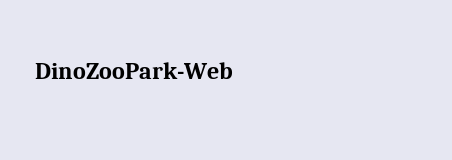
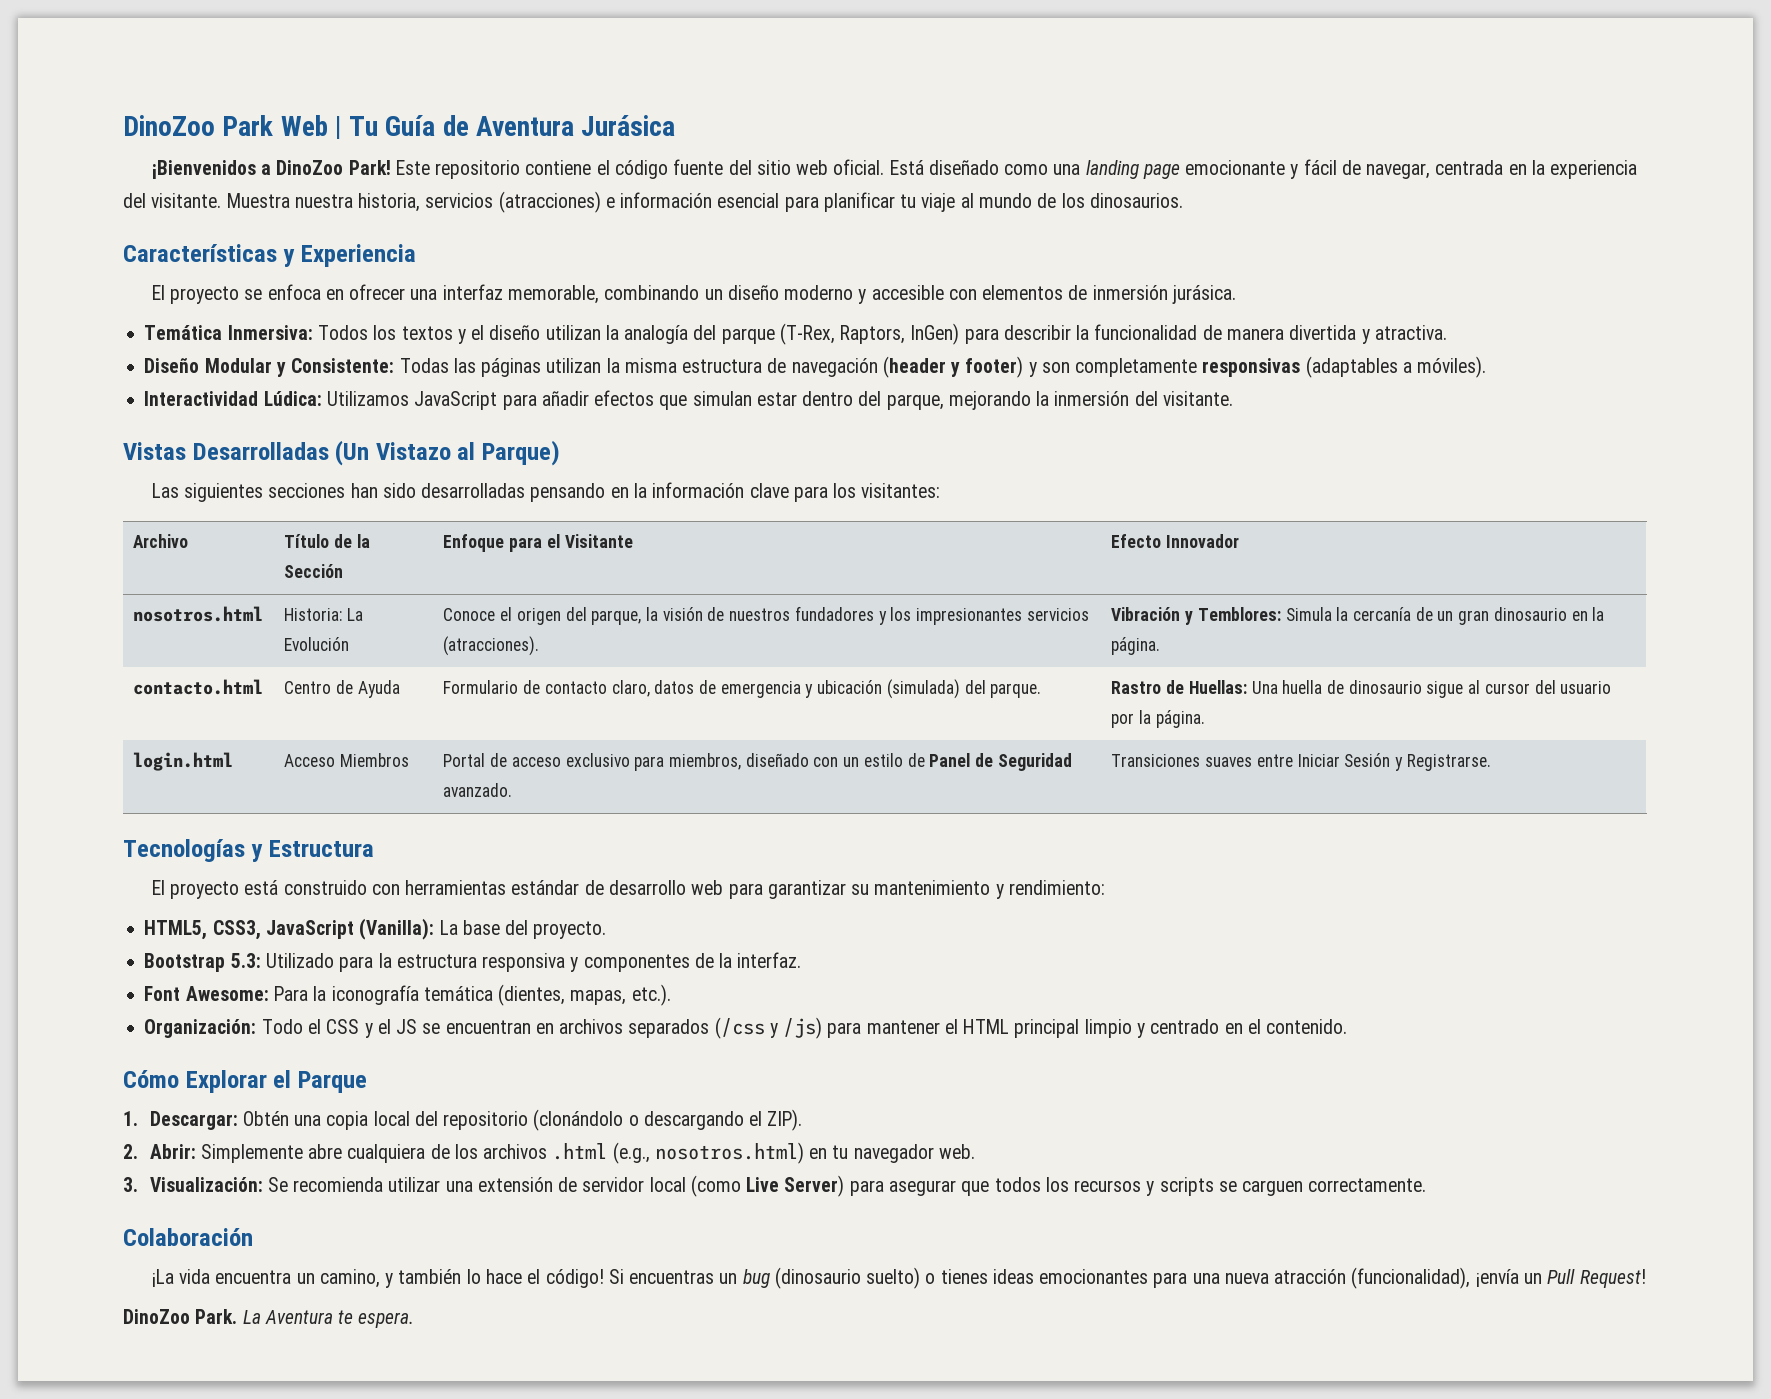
- DinoZooPark-Web
+ DinoZoo Park Web | Tu Guía de Aventura Jurásica
+ ¡Bienvenidos a DinoZoo Park! Este repositorio contiene el código fuente del sitio web oficial. Está diseñado como una landing page emocionante y fácil de navegar, centrada en la experiencia del visitante. Muestra nuestra historia, servicios (atracciones) e información esencial para planificar tu viaje al mundo de los dinosaurios.
+ Características y Experiencia
+ El proyecto se enfoca en ofrecer una interfaz memorable, combinando un diseño moderno y accesible con elementos de inmersión jurásica.
+ Temática Inmersiva: Todos los textos y el diseño utilizan la analogía del parque (T-Rex, Raptors, InGen) para describir la funcionalidad de manera divertida y atractiva.
+ Diseño Modular y Consistente: Todas las páginas utilizan la misma estructura de navegación (header y footer) y son completamente responsivas (adaptables a móviles).
+ Interactividad Lúdica: Utilizamos JavaScript para añadir efectos que simulan estar dentro del parque, mejorando la inmersión del visitante.
+ Vistas Desarrolladas (Un Vistazo al Parque)
+ Las siguientes secciones han sido desarrolladas pensando en la información clave para los visitantes:
+ Archivo | Título de la Sección | Enfoque para el Visitante | Efecto Innovador
+ nosotros.html | Historia: La Evolución | Conoce el origen del parque, la visión de nuestros fundadores y los impresionantes servicios (atracciones). | Vibración y Temblores: Simula la cercanía de un gran dinosaurio en la página.
+ contacto.html | Centro de Ayuda | Formulario de contacto claro, datos de emergencia y ubicación (simulada) del parque. | Rastro de Huellas: Una huella de dinosaurio sigue al cursor del usuario por la página.
+ login.html | Acceso Miembros | Portal de acceso exclusivo para miembros, diseñado con un estilo de Panel de Seguridad avanzado. | Transiciones suaves entre Iniciar Sesión y Registrarse.
+ Tecnologías y Estructura
+ El proyecto está construido con herramientas estándar de desarrollo web para garantizar su mantenimiento y rendimiento:
+ HTML5, CSS3, JavaScript (Vanilla): La base del proyecto.
+ Bootstrap 5.3: Utilizado para la estructura responsiva y componentes de la interfaz.
+ Font Awesome: Para la iconografía temática (dientes, mapas, etc.).
+ Organización: Todo el CSS y el JS se encuentran en archivos separados (/css y /js) para mantener el HTML principal limpio y centrado en el contenido.
+ Cómo Explorar el Parque
+ 1. Descargar: Obtén una copia local del repositorio (clonándolo o descargando el ZIP).
+ 2. Abrir: Simplemente abre cualquiera de los archivos .html (e.g., nosotros.html) en tu navegador web.
+ 3. Visualización: Se recomienda utilizar una extensión de servidor local (como Live Server) para asegurar que todos los recursos y scripts se carguen correctamente.
+ Colaboración
+ ¡La vida encuentra un camino, y también lo hace el código! Si encuentras un bug (dinosaurio suelto) o tienes ideas emocionantes para una nueva atracción (funcionalidad), ¡envía un Pull Request!
+ DinoZoo Park. La Aventura te espera.

